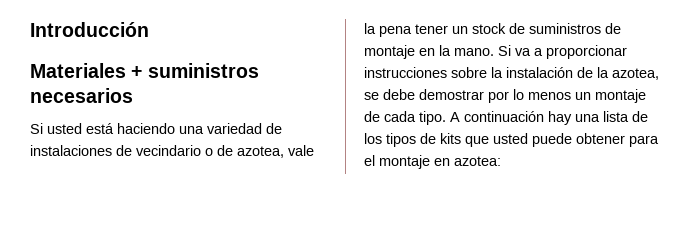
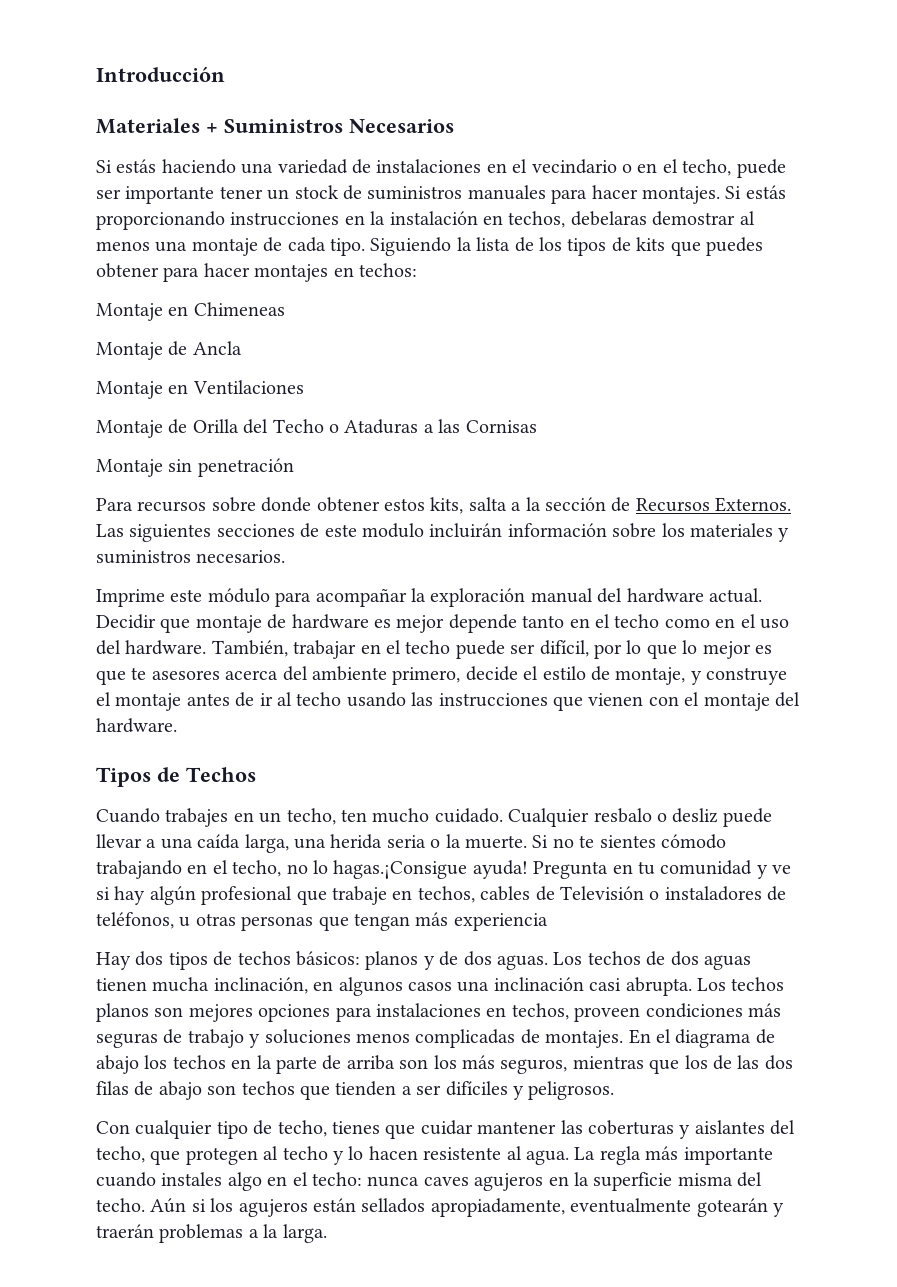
- Materiales + suministros necesarios
- Si usted está haciendo una variedad de instalaciones de vecindario o de azotea, vale la pena tener un stock de suministros de montaje en la mano. Si va a proporcionar instrucciones sobre la instalación de la azotea, se debe demostrar por lo menos un montaje de cada tipo. A continuación hay una lista de los tipos de kits que usted puede obtener para el montaje en azotea:
+ Materiales + Suministros Necesarios
+ Si estás haciendo una variedad de instalaciones en el vecindario o en el techo, puede ser importante tener un stock de suministros manuales para hacer montajes. Si estás proporcionando instrucciones en la instalación en techos, debelaras demostrar al menos una montaje de cada tipo. Siguiendo la lista de los tipos de kits que puedes obtener para hacer montajes en techos:
+ Montaje en Chimeneas
+ Montaje de Ancla
+ Montaje en Ventilaciones
+ Montaje de Orilla del Techo o Ataduras a las Cornisas
+ Montaje sin penetración
+ Para recursos sobre donde obtener estos kits, salta a la sección de Recursos Externos. Las siguientes secciones de este modulo incluirán información sobre los materiales y suministros necesarios.
+ Imprime este módulo para acompañar la exploración manual del hardware actual. Decidir que montaje de hardware es mejor depende tanto en el techo como en el uso del hardware. También, trabajar en el techo puede ser difícil, por lo que lo mejor es que te asesores acerca del ambiente primero, decide el estilo de montaje, y construye el montaje antes de ir al techo usando las instrucciones que vienen con el montaje del hardware.
+ Tipos de Techos
+ Cuando trabajes en un techo, ten mucho cuidado. Cualquier resbalo o desliz puede llevar a una caída larga, una herida seria o la muerte. Si no te sientes cómodo trabajando en el techo, no lo hagas.¡Consigue ayuda! Pregunta en tu comunidad y ve si hay algún profesional que trabaje en techos, cables de Televisión o instaladores de teléfonos, u otras personas que tengan más experiencia
+ Hay dos tipos de techos básicos: planos y de dos aguas. Los techos de dos aguas tienen mucha inclinación, en algunos casos una inclinación casi abrupta. Los techos planos son mejores opciones para instalaciones en techos, proveen condiciones más seguras de trabajo y soluciones menos complicadas de montajes. En el diagrama de abajo los techos en la parte de arriba son los más seguros, mientras que los de las dos filas de abajo son techos que tienden a ser difíciles y peligrosos.
+ Con cualquier tipo de techo, tienes que cuidar mantener las coberturas y aislantes del techo, que protegen al techo y lo hacen resistente al agua. La regla más importante cuando instales algo en el techo: nunca caves agujeros en la superficie misma del techo. Aún si los agujeros están sellados apropiadamente, eventualmente gotearán y traerán problemas a la larga.

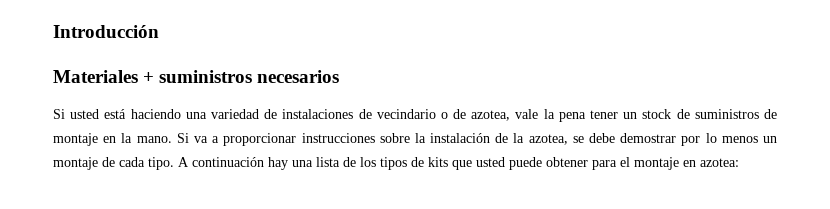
- Materiales + Suministros Necesarios
- Si estás haciendo una variedad de instalaciones en el vecindario o en el techo, puede ser importante tener un stock de suministros manuales para hacer montajes. Si estás proporcionando instrucciones en la instalación en techos, debelaras demostrar al menos una montaje de cada tipo. Siguiendo la lista de los tipos de kits que puedes obtener para hacer montajes en techos:
- Montaje en Chimeneas
- Montaje de Ancla
- Montaje en Ventilaciones
- Montaje de Orilla del Techo o Ataduras a las Cornisas
- Montaje sin penetración
- Para recursos sobre donde obtener estos kits, salta a la sección de Recursos Externos. Las siguientes secciones de este modulo incluirán información sobre los materiales y suministros necesarios.
- Imprime este módulo para acompañar la exploración manual del hardware actual. Decidir que montaje de hardware es mejor depende tanto en el techo como en el uso del hardware. También, trabajar en el techo puede ser difícil, por lo que lo mejor es que te asesores acerca del ambiente primero, decide el estilo de montaje, y construye el montaje antes de ir al techo usando las instrucciones que vienen con el montaje del hardware.
- Tipos de Techos
- Cuando trabajes en un techo, ten mucho cuidado. Cualquier resbalo o desliz puede llevar a una caída larga, una herida seria o la muerte. Si no te sientes cómodo trabajando en el techo, no lo hagas.¡Consigue ayuda! Pregunta en tu comunidad y ve si hay algún profesional que trabaje en techos, cables de Televisión o instaladores de teléfonos, u otras personas que tengan más experiencia
- Hay dos tipos de techos básicos: planos y de dos aguas. Los techos de dos aguas tienen mucha inclinación, en algunos casos una inclinación casi abrupta. Los techos planos son mejores opciones para instalaciones en techos, proveen condiciones más seguras de trabajo y soluciones menos complicadas de montajes. En el diagrama de abajo los techos en la parte de arriba son los más seguros, mientras que los de las dos filas de abajo son techos que tienden a ser difíciles y peligrosos.
- Con cualquier tipo de techo, tienes que cuidar mantener las coberturas y aislantes del techo, que protegen al techo y lo hacen resistente al agua. La regla más importante cuando instales algo en el techo: nunca caves agujeros en la superficie misma del techo. Aún si los agujeros están sellados apropiadamente, eventualmente gotearán y traerán problemas a la larga.
+ Materiales + suministros necesarios
+ Si usted está haciendo una variedad de instalaciones de vecindario o de azotea, vale la pena tener un stock de suministros de montaje en la mano. Si va a proporcionar instrucciones sobre la instalación de la azotea, se debe demostrar por lo menos un montaje de cada tipo. A continuación hay una lista de los tipos de kits que usted puede obtener para el montaje en azotea:

